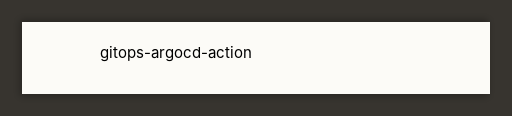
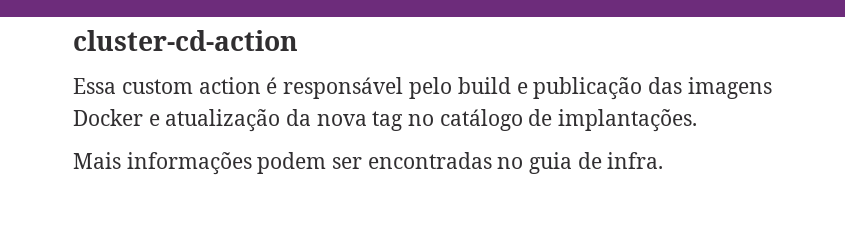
- gitops-argocd-action
+ cluster-cd-action
+ Essa custom action é responsável pelo build e publicação das imagens Docker e atualização da nova tag no catálogo de implantações.
+ Mais informações podem ser encontradas no guia de infra.

